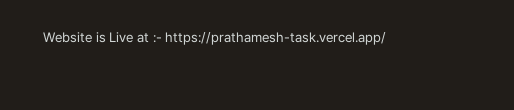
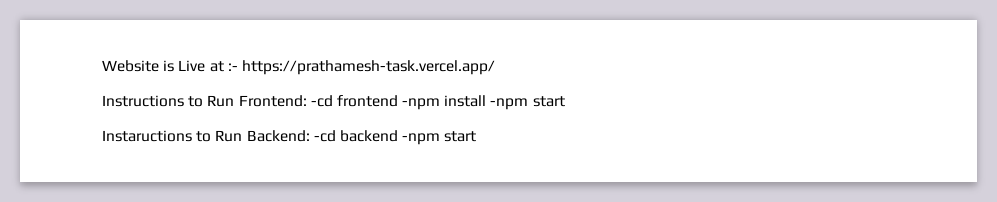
+ Instructions to Run Frontend: -cd frontend -npm install -npm start
+ Instaructions to Run Backend: -cd backend -npm start

